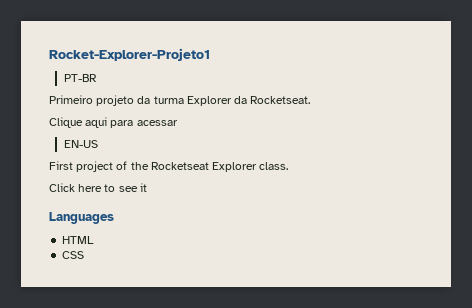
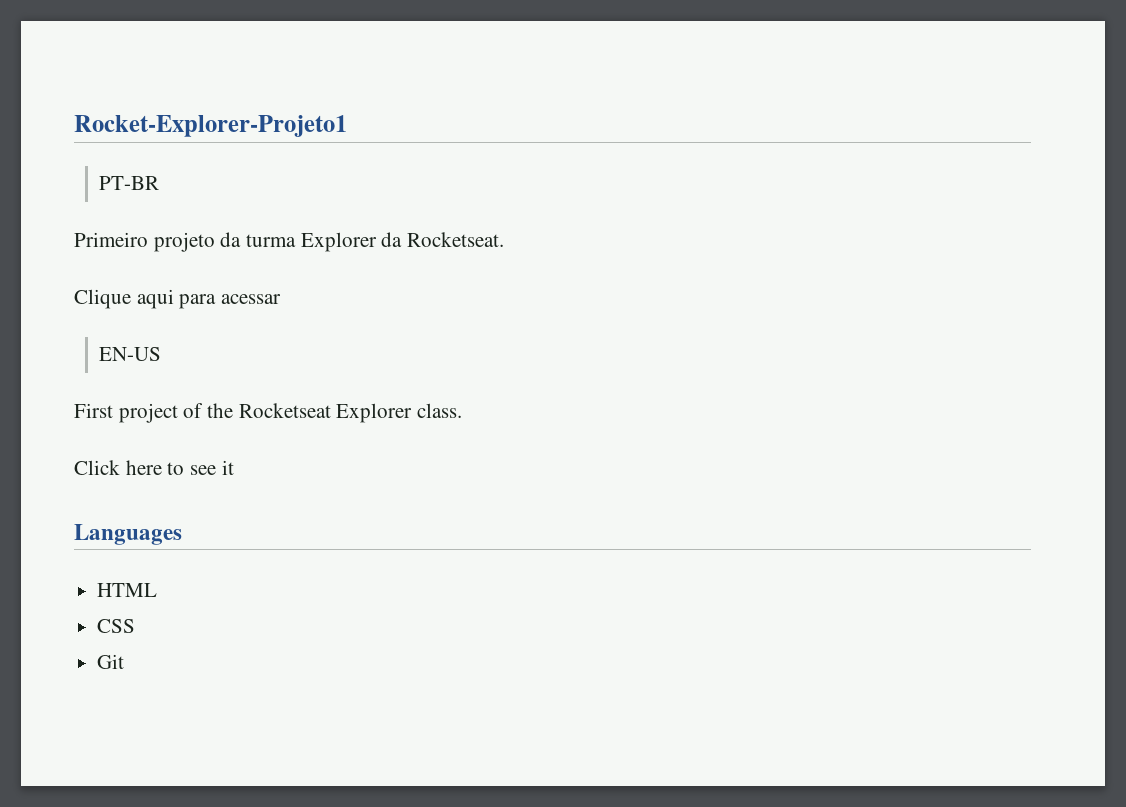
+ Git

